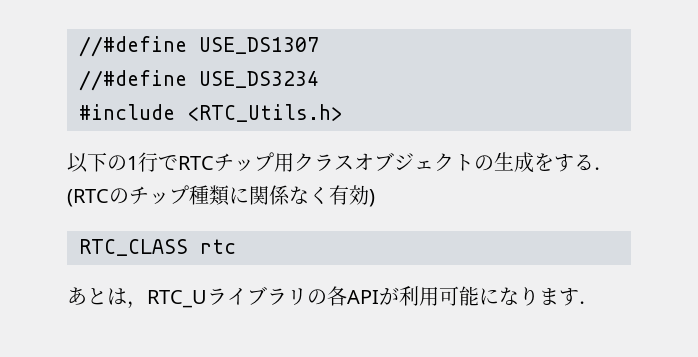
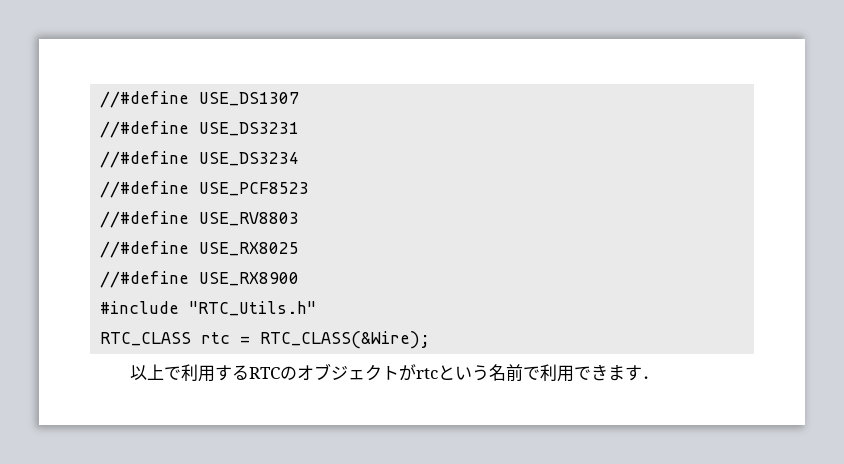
+ //#define USE_DS3231
- #include <RTC_Utils.h>
- 以下の1行でRTCチップ用クラスオブジェクトの生成をする．(RTCのチップ種類に関係なく有効)
- RTC_CLASS rtc
- あとは，RTC_Uライブラリの各APIが利用可能になります．
+ //#define USE_PCF8523
+ //#define USE_RV8803
+ //#define USE_RX8025
+ //#define USE_RX8900
+ #include "RTC_Utils.h"
+ RTC_CLASS rtc = RTC_CLASS(&Wire);
+ 以上で利用するRTCのオブジェクトがrtcという名前で利用できます．

